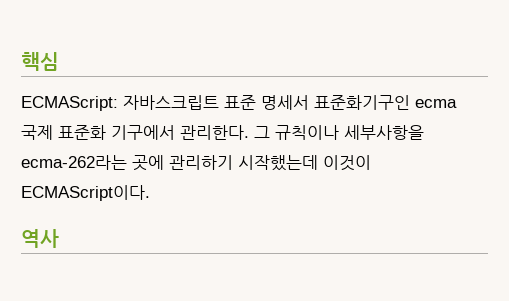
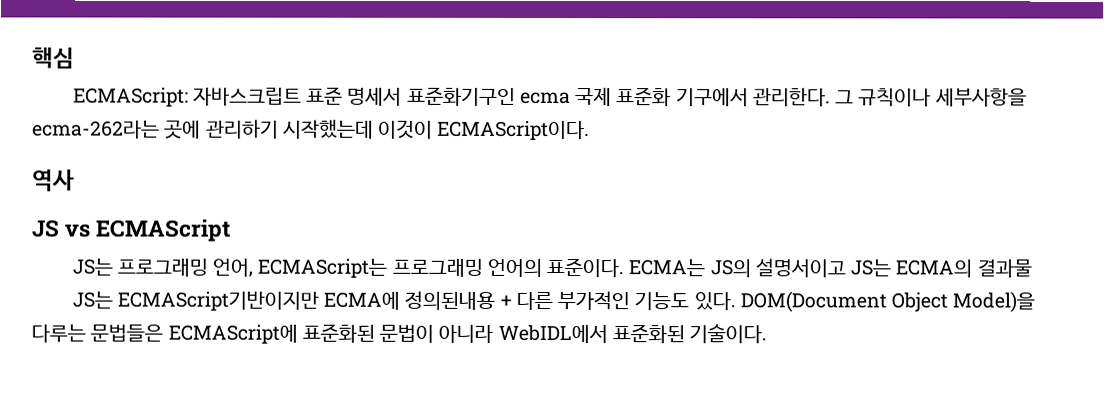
+ JS vs ECMAScript
+ JS는 프로그래밍 언어, ECMAScript는 프로그래밍 언어의 표준이다. ECMA는 JS의 설명서이고 JS는 ECMA의 결과물
+ JS는 ECMAScript기반이지만 ECMA에 정의된내용 + 다른 부가적인 기능도 있다. DOM(Document Object Model)을 다루는 문법들은 ECMAScript에 표준화된 문법이 아니라 WebIDL에서 표준화된 기술이다.

